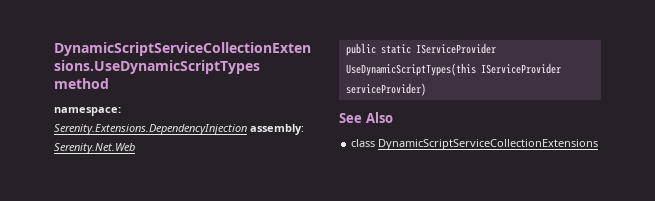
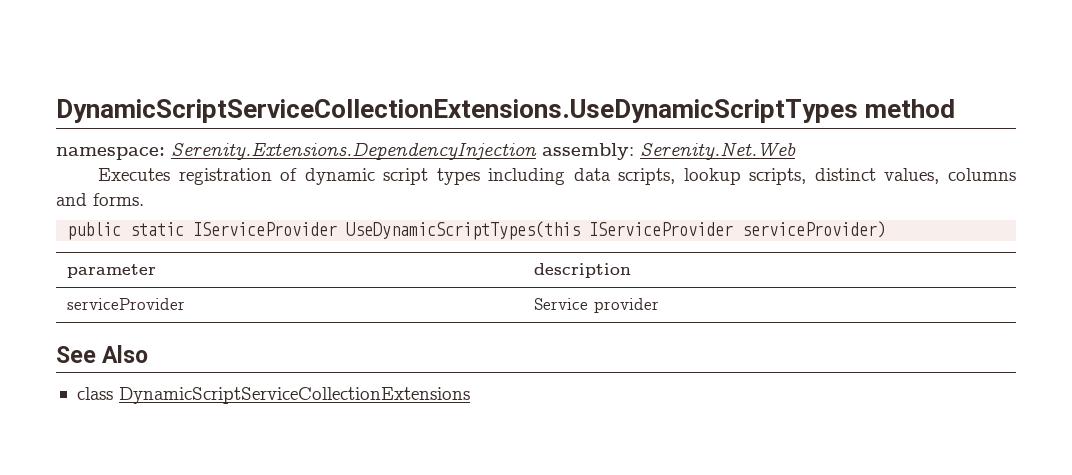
+ Executes registration of dynamic script types including data scripts, lookup scripts, distinct values, columns and forms.
+ parameter | description
+ serviceProvider | Service provider

